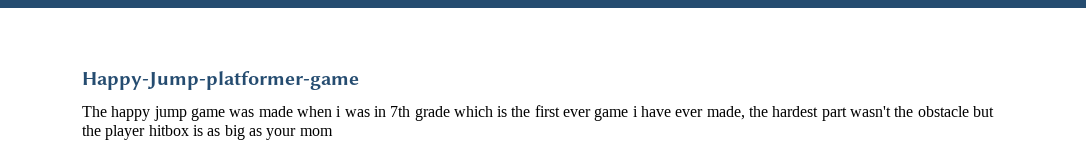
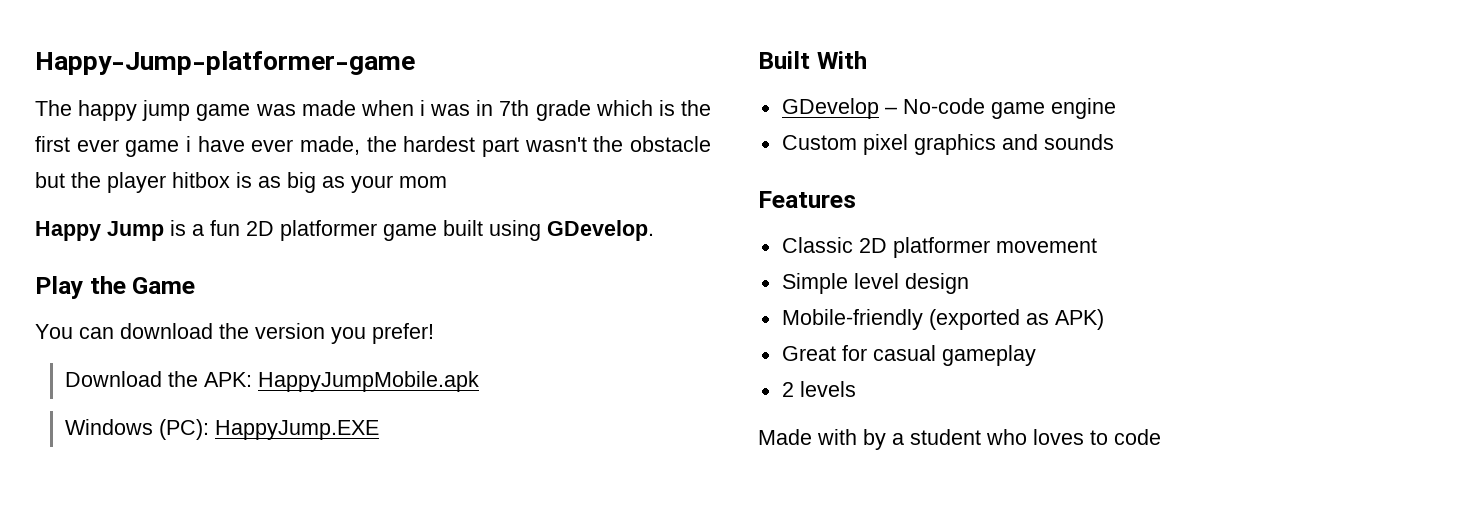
+ Happy Jump is a fun 2D platformer game built using GDevelop.
+ Play the Game
+ You can download the version you prefer!
+ Download the APK: HappyJumpMobile.apk
+ Windows (PC): HappyJump.EXE
+ Built With
+ GDevelop – No-code game engine
+ Custom pixel graphics and sounds
+ Features
+ Classic 2D platformer movement
+ Simple level design
+ Mobile-friendly (exported as APK)
+ Great for casual gameplay
+ 2 levels
+ Made with by a student who loves to code

